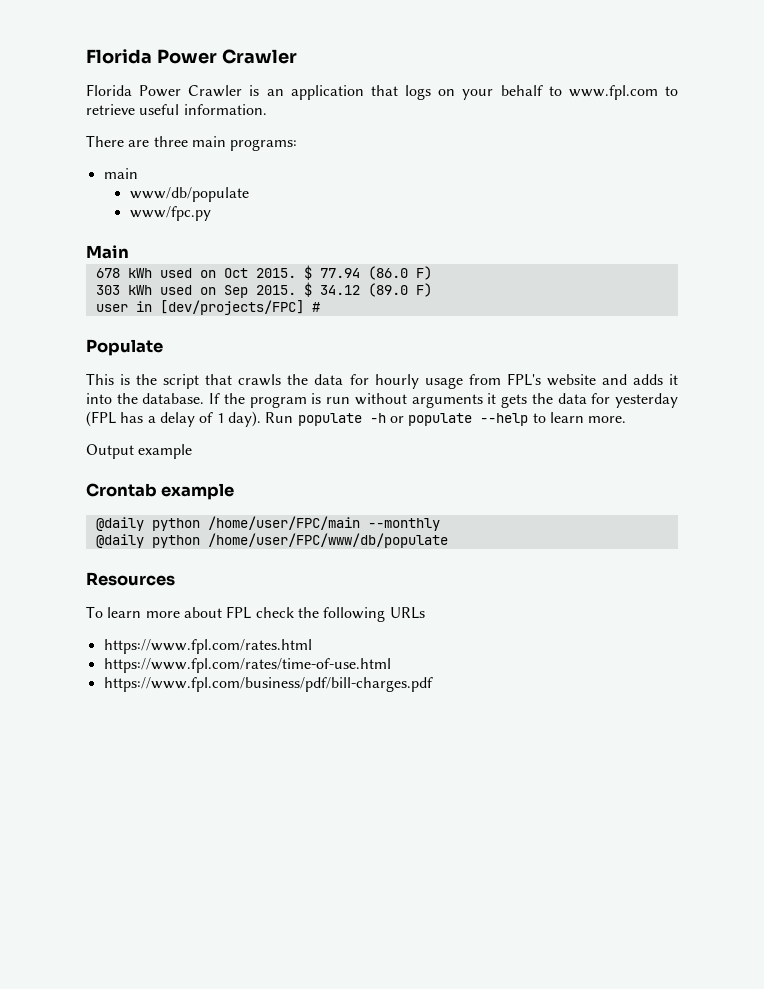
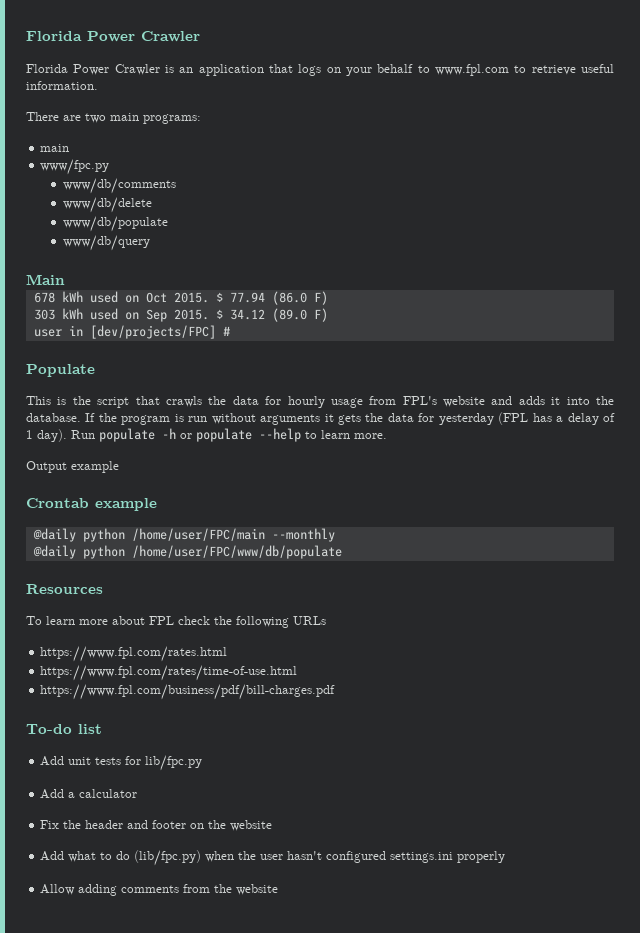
- There are three main programs:
+ There are two main programs:
+ www/fpc.py
+ www/db/comments
+ www/db/delete
- www/fpc.py
+ www/db/query
+ To-do list
+ Add unit tests for lib/fpc.py
+ Add a calculator
+ Fix the header and footer on the website
+ Add what to do (lib/fpc.py) when the user hasn't configured settings.ini properly
+ Allow adding comments from the website

